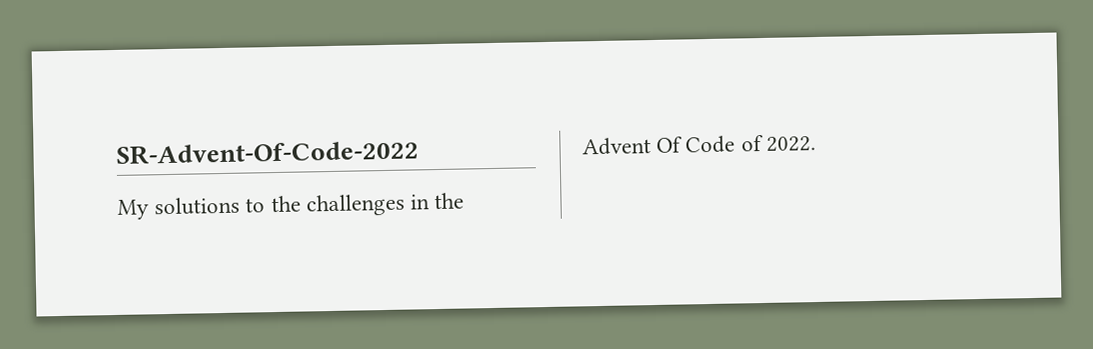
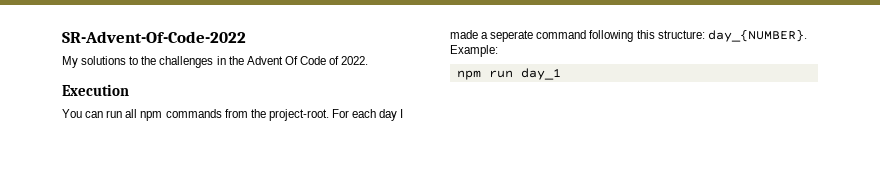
+ Execution
+ You can run all npm commands from the project-root. For each day I made a seperate command following this structure: day_{NUMBER}. Example:
+ npm run day_1

